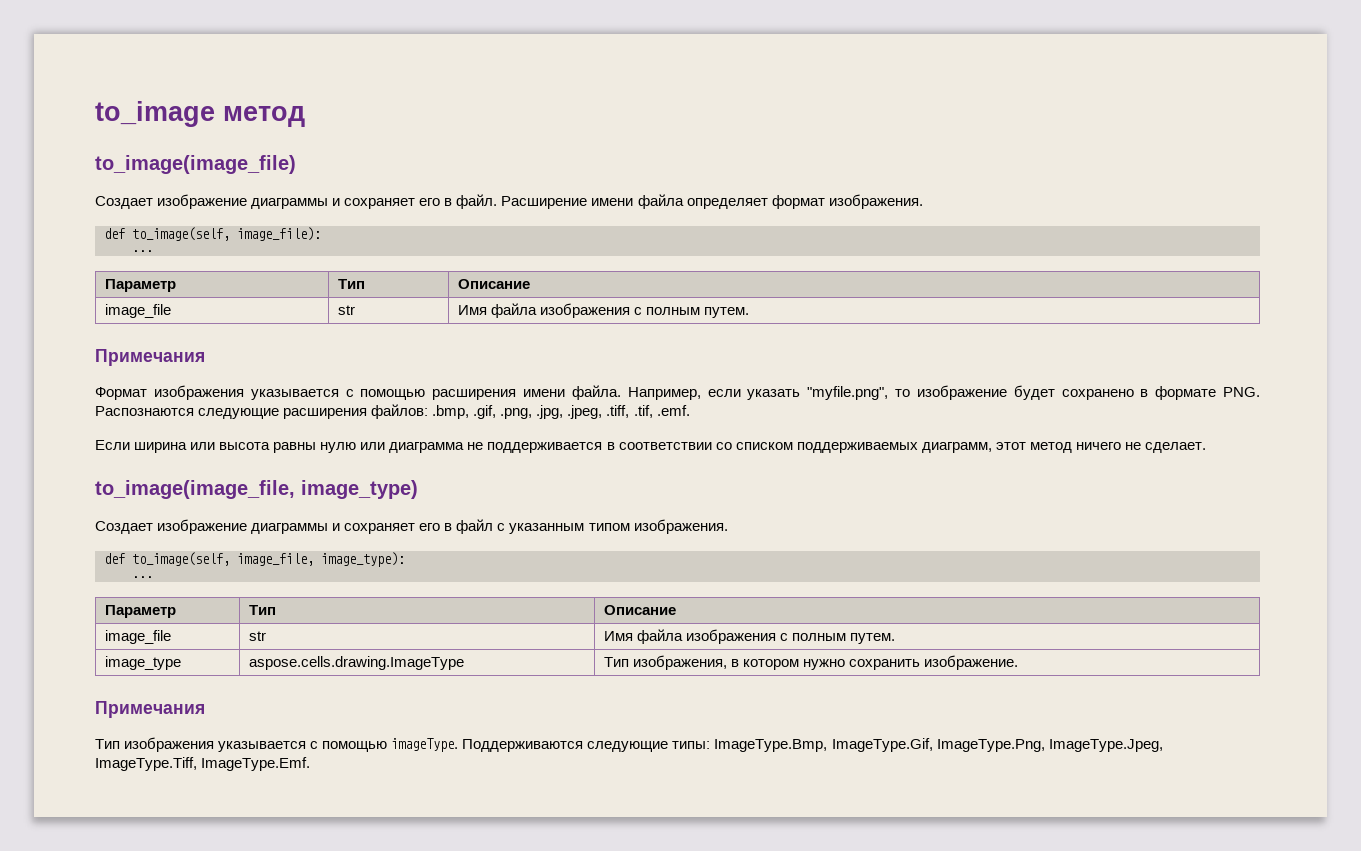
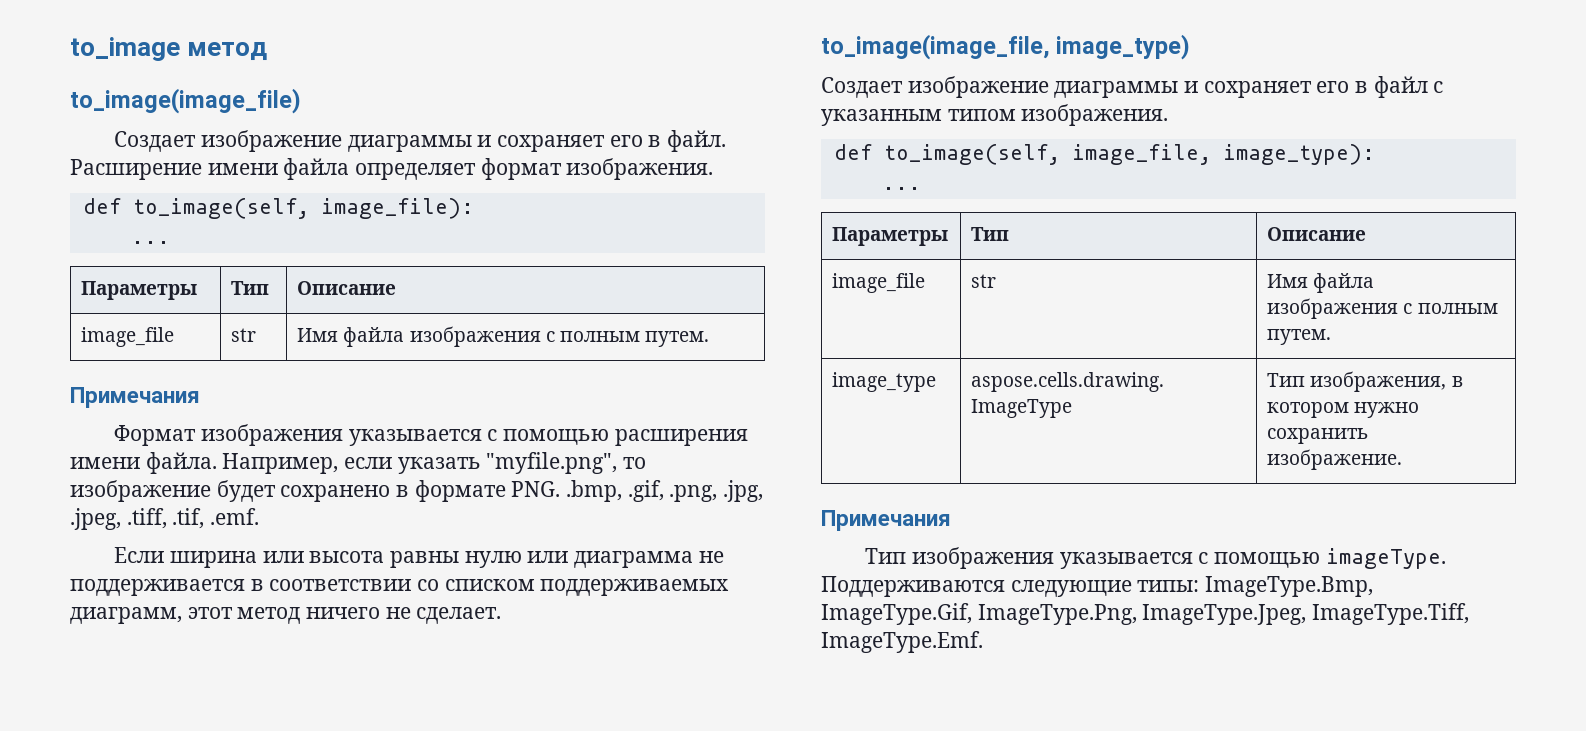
  def to_image(self, image_file):
  ...
- Параметр | Тип | Описание
+ Параметры | Тип | Описание
- Например, если указать "myfile.png", то изображение будет сохранено в формате PNG. Распознаются следующие расширения файлов: .bmp, .gif, .png, .jpg, .jpeg, .tiff, .tif, .emf.
+ Например, если указать "myfile.png", то изображение будет сохранено в формате PNG. .bmp, .gif, .png, .jpg, .jpeg, .tiff, .tif, .emf.
  def to_image(self, image_file, image_type):
  ...
- Параметр | Тип | Описание
+ Параметры | Тип | Описание

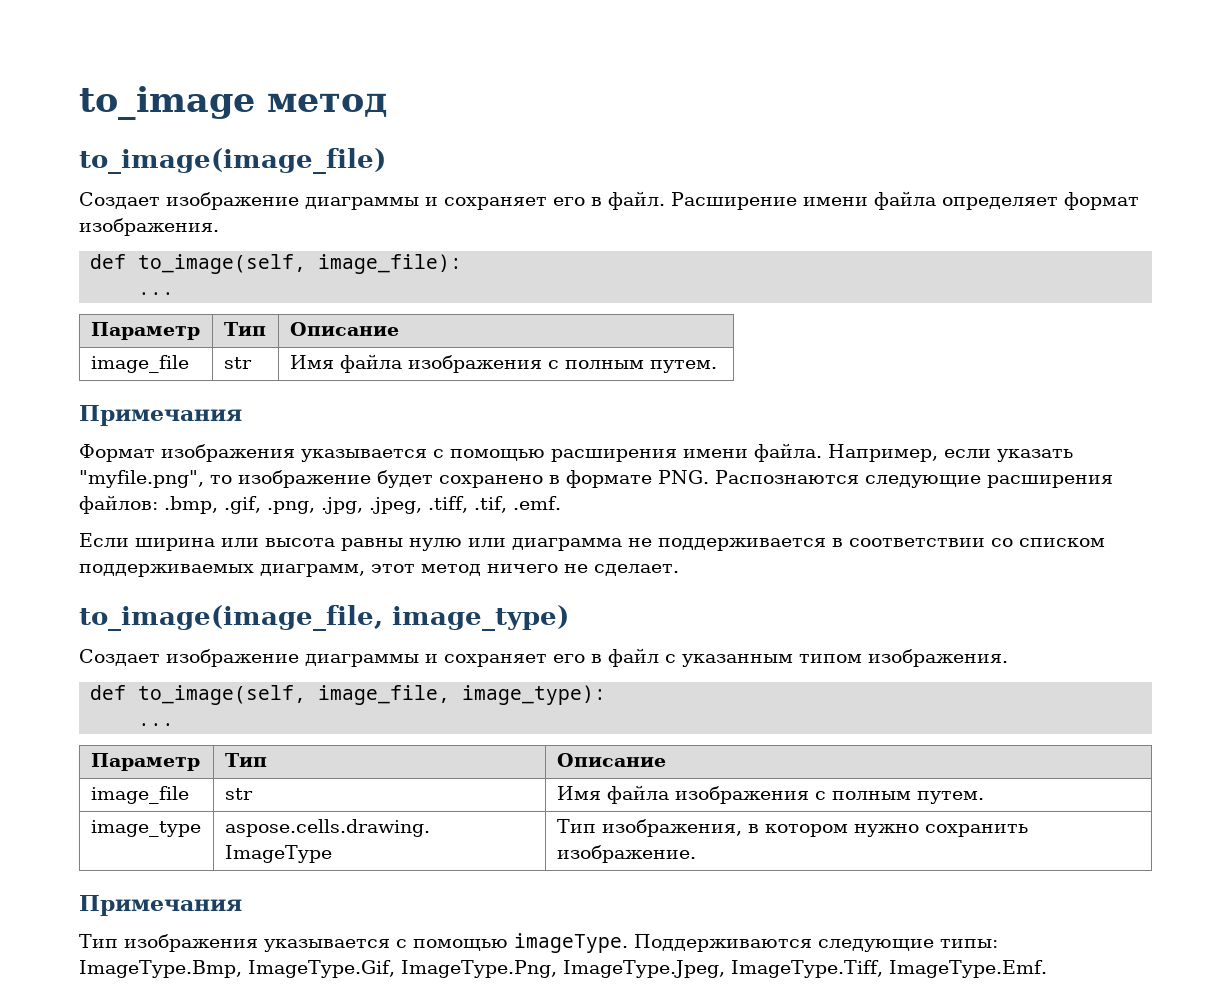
  def to_image(self, image_file):
  ...
- Параметры | Тип | Описание
+ Параметр | Тип | Описание
- Например, если указать "myfile.png", то изображение будет сохранено в формате PNG. .bmp, .gif, .png, .jpg, .jpeg, .tiff, .tif, .emf.
+ Например, если указать "myfile.png", то изображение будет сохранено в формате PNG. Распознаются следующие расширения файлов: .bmp, .gif, .png, .jpg, .jpeg, .tiff, .tif, .emf.
  def to_image(self, image_file, image_type):
  ...
- Параметры | Тип | Описание
+ Параметр | Тип | Описание

